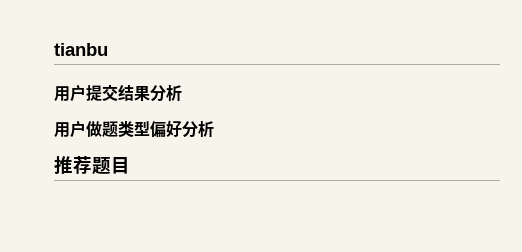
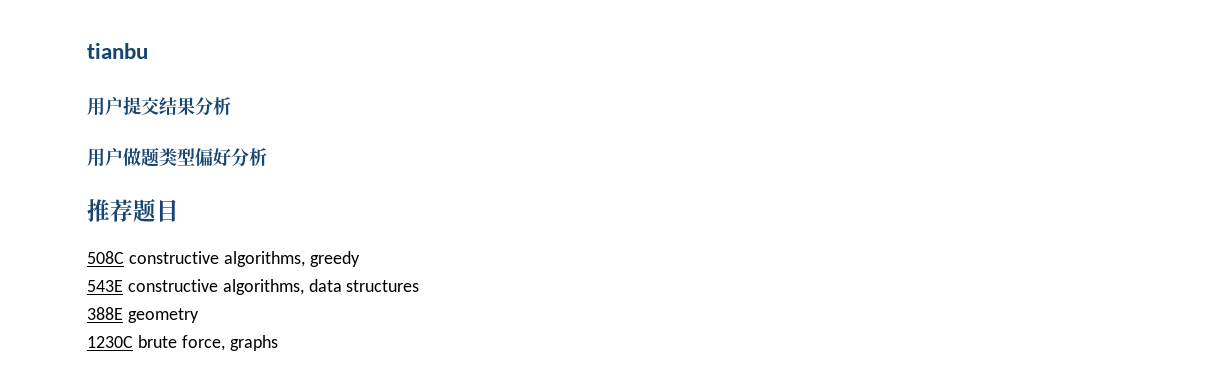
+ 508C constructive algorithms, greedy
+ 543E constructive algorithms, data structures
+ 388E geometry
+ 1230C brute force, graphs

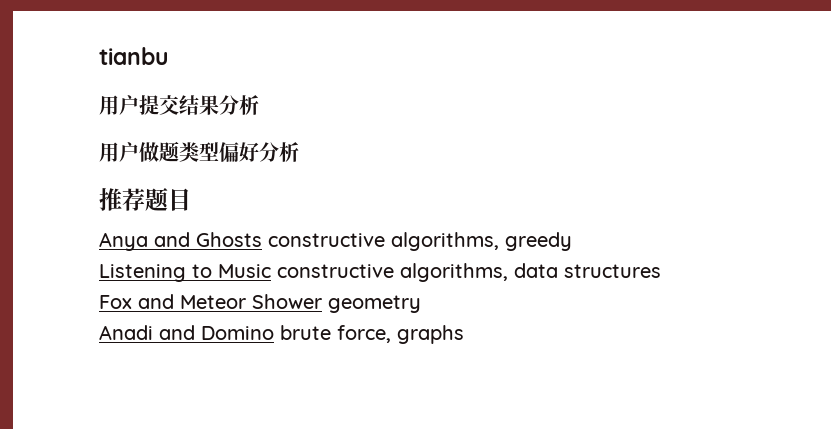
- 508C constructive algorithms, greedy
+ Anya and Ghosts constructive algorithms, greedy
- 543E constructive algorithms, data structures
+ Listening to Music constructive algorithms, data structures
- 388E geometry
- 1230C brute force, graphs
+ Fox and Meteor Shower geometry
+ Anadi and Domino brute force, graphs

